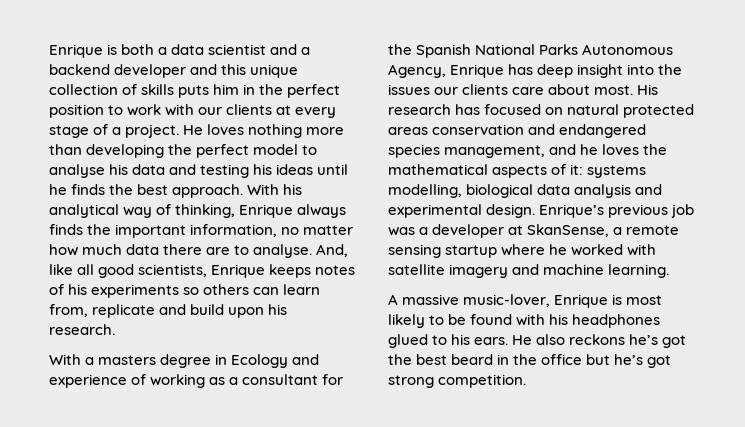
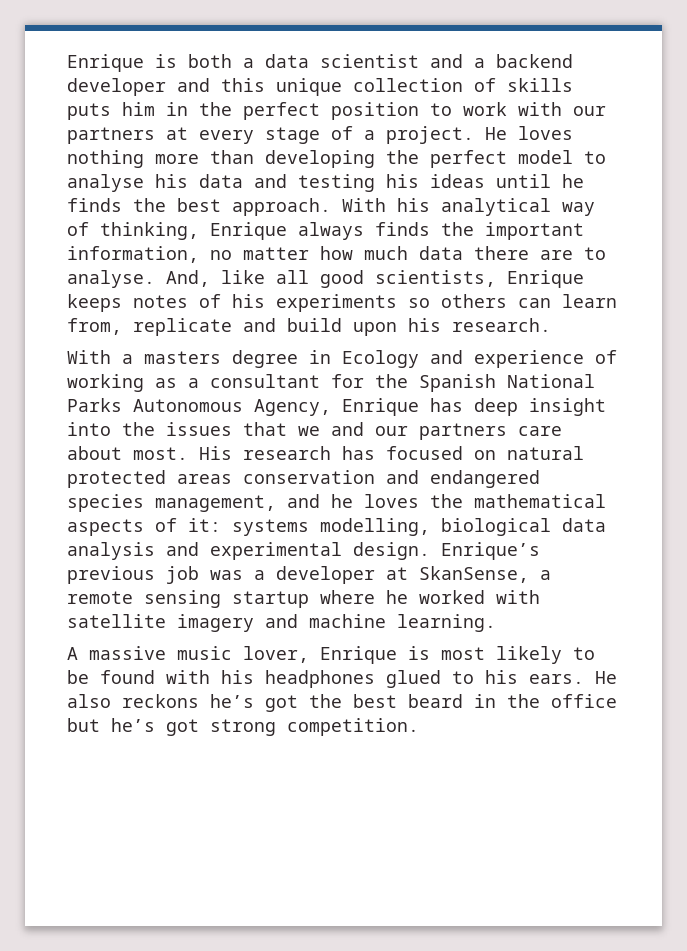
- Enrique is both a data scientist and a backend developer and this unique collection of skills puts him in the perfect position to work with our clients at every stage of a project.
+ Enrique is both a data scientist and a backend developer and this unique collection of skills puts him in the perfect position to work with our partners at every stage of a project.
- With a masters degree in Ecology and experience of working as a consultant for the Spanish National Parks Autonomous Agency, Enrique has deep insight into the issues our clients care about most.
+ With a masters degree in Ecology and experience of working as a consultant for the Spanish National Parks Autonomous Agency, Enrique has deep insight into the issues that we and our partners care about most.
- A massive music-lover, Enrique is most likely to be found with his headphones glued to his ears.
+ A massive music lover, Enrique is most likely to be found with his headphones glued to his ears.

